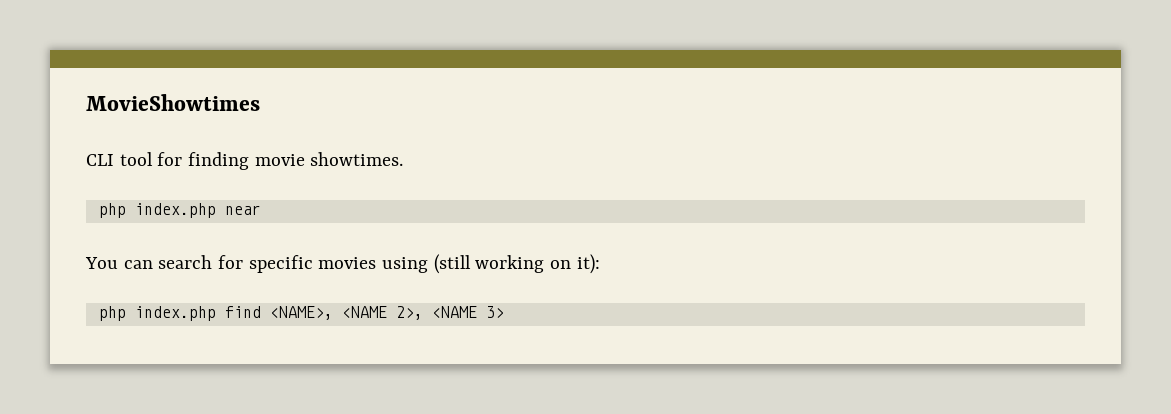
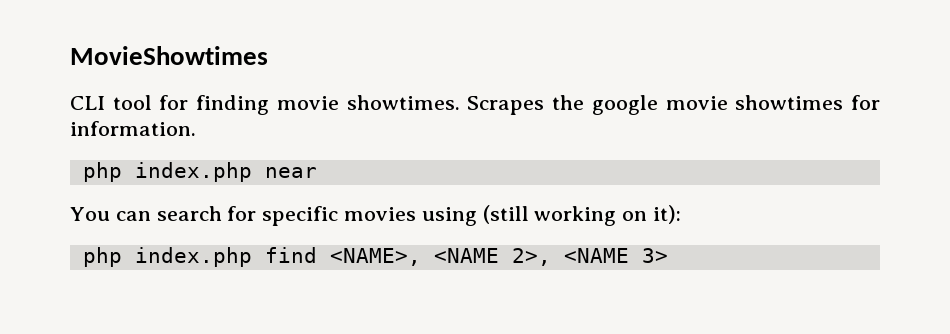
+ Scrapes the google movie showtimes for information.

